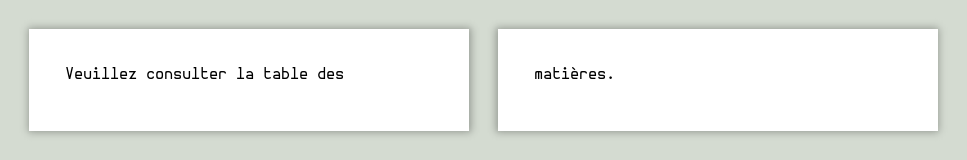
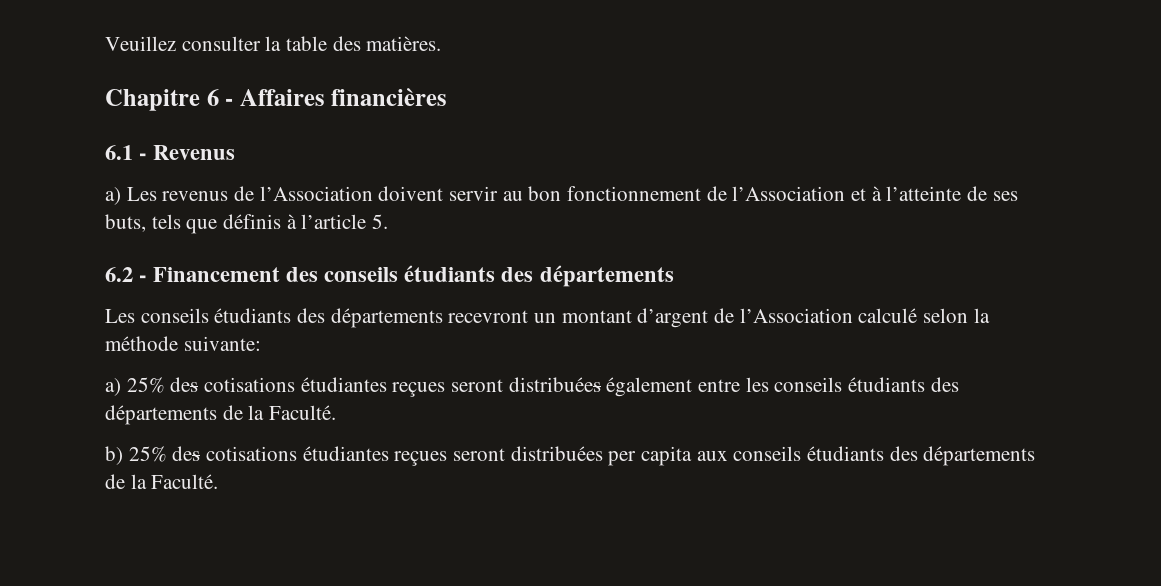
+ Chapitre 6 - Affaires financières
+ 6.1 - Revenus
+ a) Les revenus de l’Association doivent servir au bon fonctionnement de l’Association et à l’atteinte de ses buts, tels que définis à l’article 5.
+ 6.2 - Financement des conseils étudiants des départements
+ Les conseils étudiants des départements recevront un montant d’argent de l’Association calculé selon la méthode suivante:
+ a) 25% des cotisations étudiantes reçues seront distribuées également entre les conseils étudiants des départements de la Faculté.
+ b) 25% des cotisations étudiantes reçues seront distribuées per capita aux conseils étudiants des départements de la Faculté.

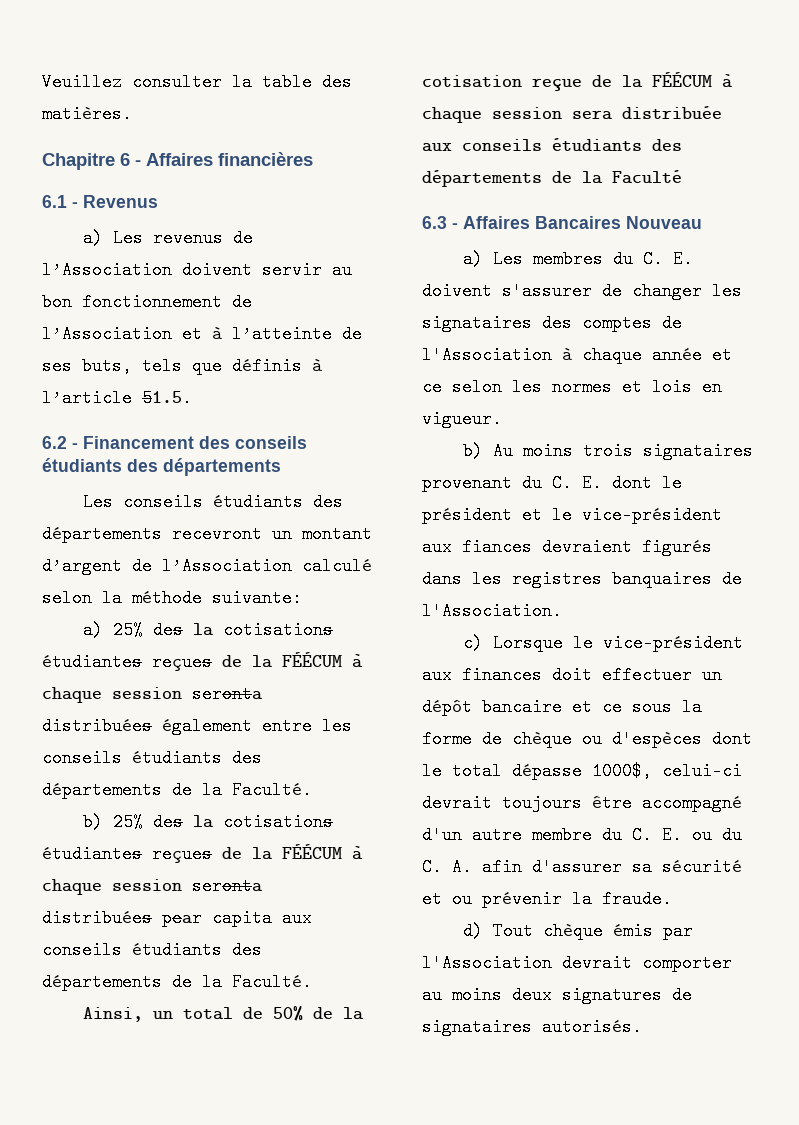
- a) Les revenus de l’Association doivent servir au bon fonctionnement de l’Association et à l’atteinte de ses buts, tels que définis à l’article 5.
+ a) Les revenus de l’Association doivent servir au bon fonctionnement de l’Association et à l’atteinte de ses buts, tels que définis à l’article 51.5.
- a) 25% des cotisations étudiantes reçues seront distribuées également entre les conseils étudiants des départements de la Faculté.
+ a) 25% des la cotisations étudiantes reçues de la FÉÉCUM à chaque session seronta distribuées également entre les conseils étudiants des départements de la Faculté.
- b) 25% des cotisations étudiantes reçues seront distribuées per capita aux conseils étudiants des départements de la Faculté.
+ b) 25% des la cotisations étudiantes reçues de la FÉÉCUM à chaque session seronta distribuées pear capita aux conseils étudiants des départements de la Faculté.
+ Ainsi, un total de 50% de la cotisation reçue de la FÉÉCUM à chaque session sera distribuée aux conseils étudiants des départements de la Faculté
+ 6.3 - Affaires Bancaires Nouveau
+ a) Les membres du C. E. doivent s'assurer de changer les signataires des comptes de l'Association à chaque année et ce selon les normes et lois en vigueur.
+ b) Au moins trois signataires provenant du C. E. dont le président et le vice-président aux fiances devraient figurés dans les registres banquaires de l'Association.
+ c) Lorsque le vice-président aux finances doit effectuer un dépôt bancaire et ce sous la forme de chèque ou d'espèces dont le total dépasse 1000$, celui-ci devrait toujours être accompagné d'un autre membre du C. E. ou du C. A. afin d'assurer sa sécurité et ou prévenir la fraude.
+ d) Tout chèque émis par l'Association devrait comporter au moins deux signatures de signataires autorisés.

